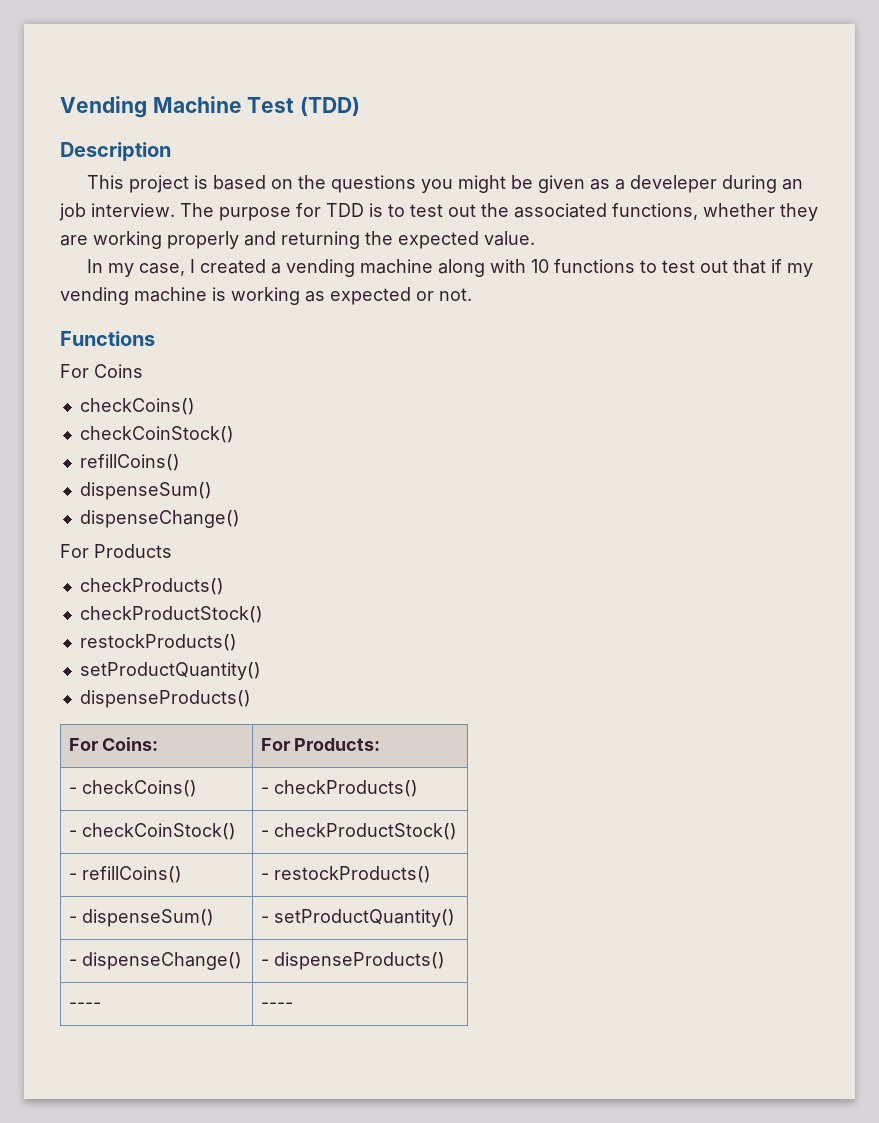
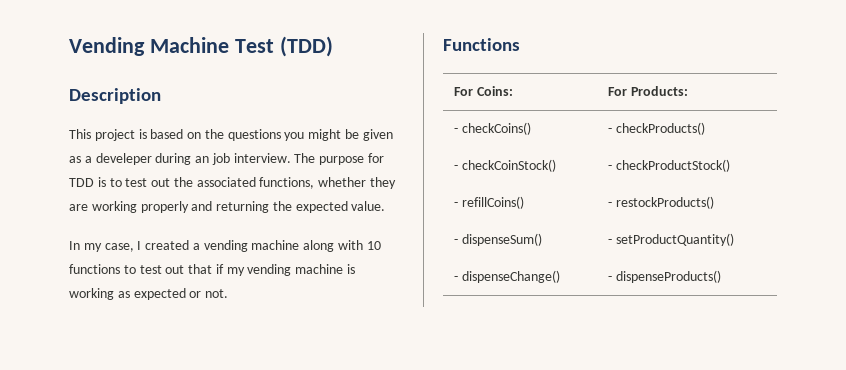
- For Coins
- checkCoins()
- checkCoinStock()
- refillCoins()
- dispenseSum()
- dispenseChange()
- For Products
- checkProducts()
- checkProductStock()
- restockProducts()
- setProductQuantity()
- dispenseProducts()
- ---- | ----

